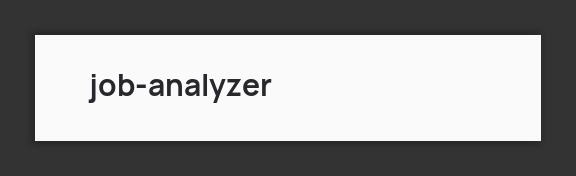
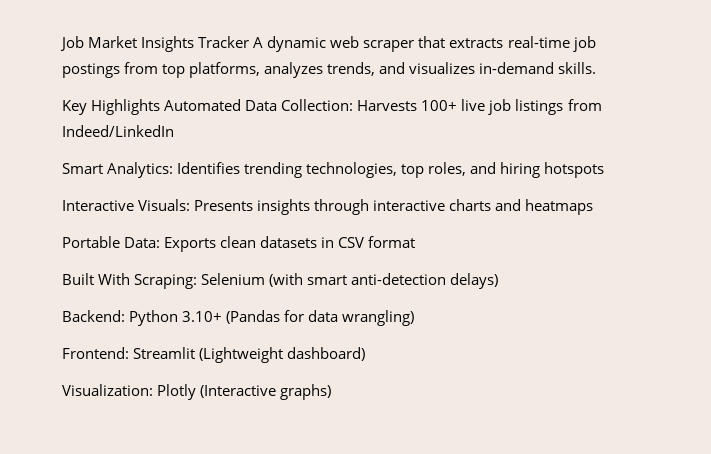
- job-analyzer
+ Job Market Insights Tracker A dynamic web scraper that extracts real-time job postings from top platforms, analyzes trends, and visualizes in-demand skills.
+ Key Highlights Automated Data Collection: Harvests 100+ live job listings from Indeed/LinkedIn
+ Smart Analytics: Identifies trending technologies, top roles, and hiring hotspots
+ Interactive Visuals: Presents insights through interactive charts and heatmaps
+ Portable Data: Exports clean datasets in CSV format
+ Built With Scraping: Selenium (with smart anti-detection delays)
+ Backend: Python 3.10+ (Pandas for data wrangling)
+ Frontend: Streamlit (Lightweight dashboard)
+ Visualization: Plotly (Interactive graphs)

